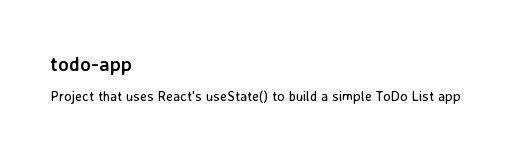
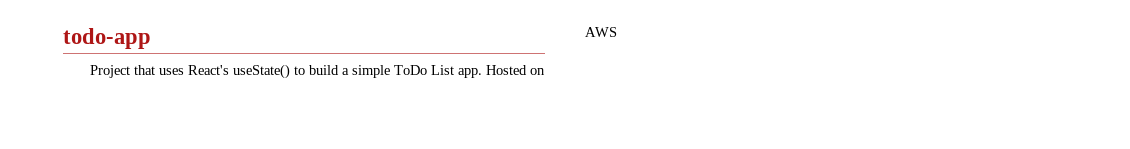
- Project that uses React's useState() to build a simple ToDo List app
+ Project that uses React's useState() to build a simple ToDo List app. Hosted on AWS

